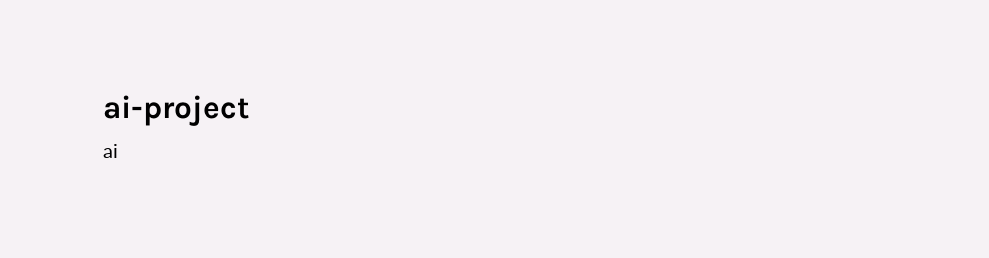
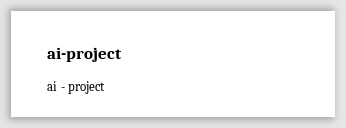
- ai
+ ai - project

